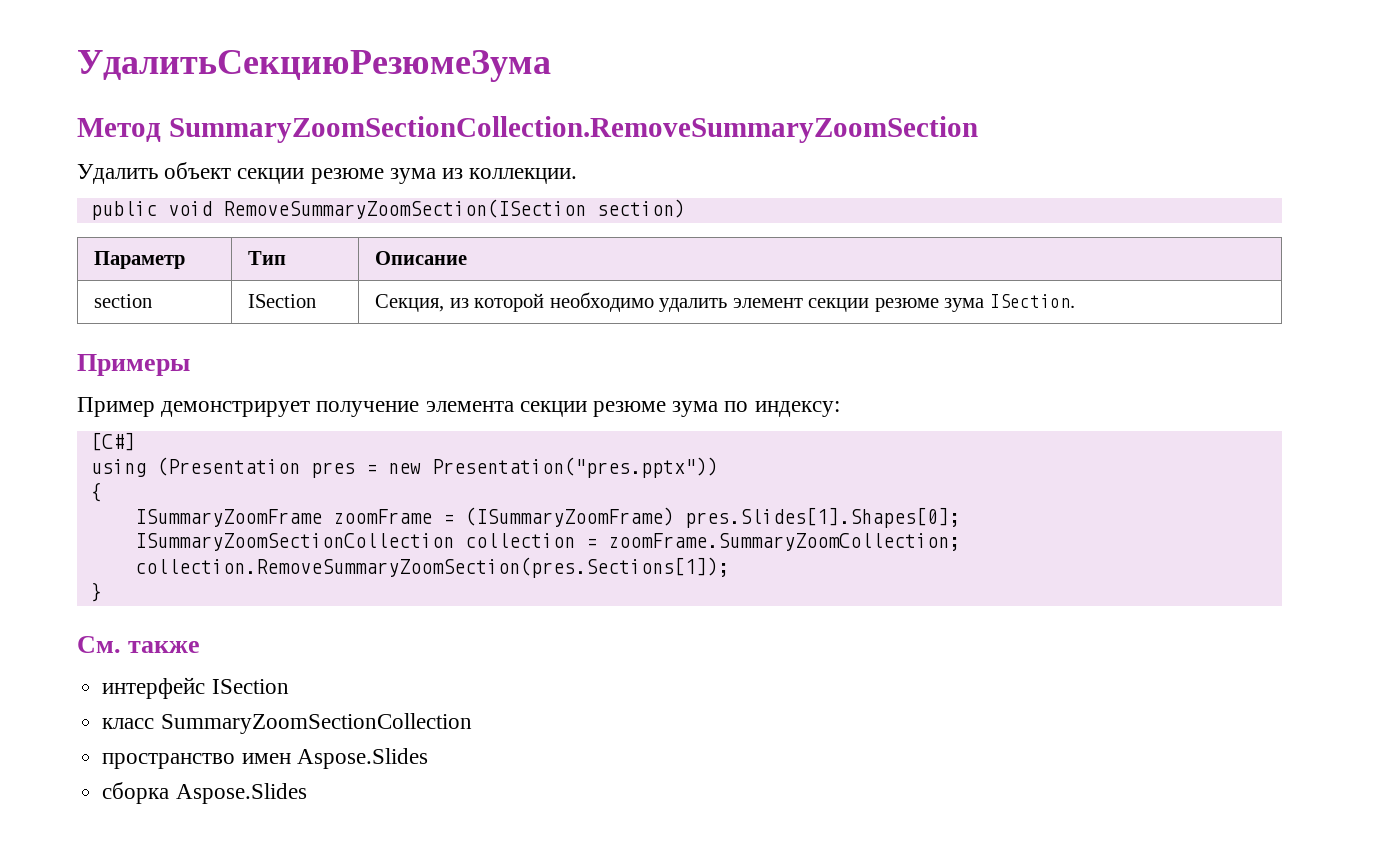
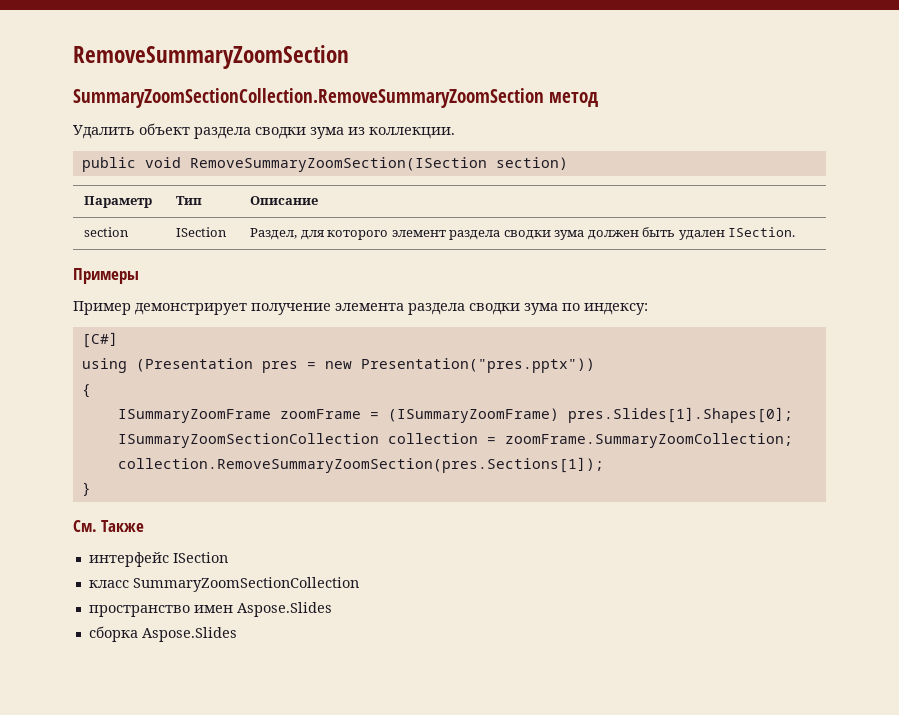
- УдалитьСекциюРезюмеЗума
- Метод SummaryZoomSectionCollection.RemoveSummaryZoomSection
+ RemoveSummaryZoomSection
+ SummaryZoomSectionCollection.RemoveSummaryZoomSection метод
- Удалить объект секции резюме зума из коллекции.
+ Удалить объект раздела сводки зума из коллекции.
- section | ISection | Секция, из которой необходимо удалить элемент секции резюме зума ISection.
+ section | ISection | Раздел, для которого элемент раздела сводки зума должен быть удален ISection.
- Пример демонстрирует получение элемента секции резюме зума по индексу:
+ Пример демонстрирует получение элемента раздела сводки зума по индексу:
- См. также
+ См. Также

